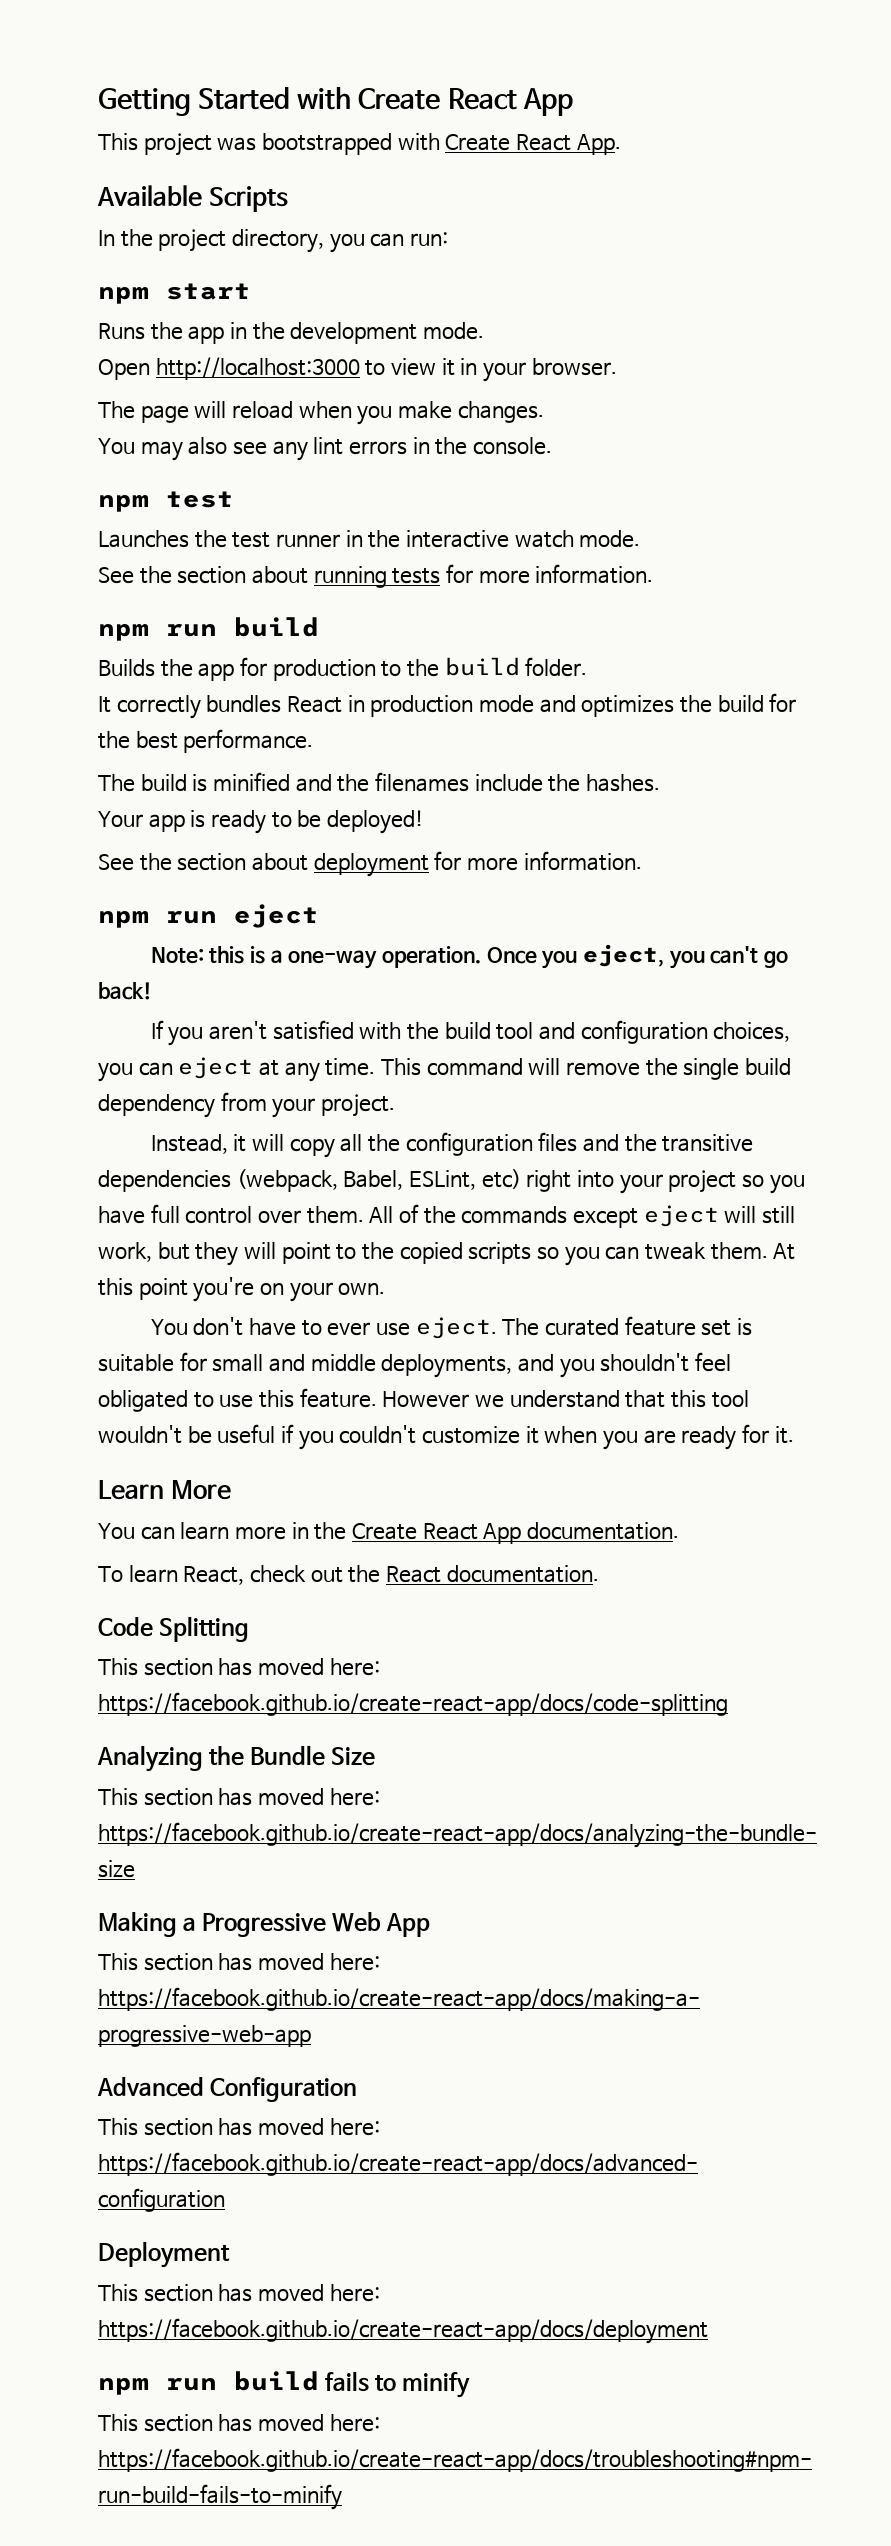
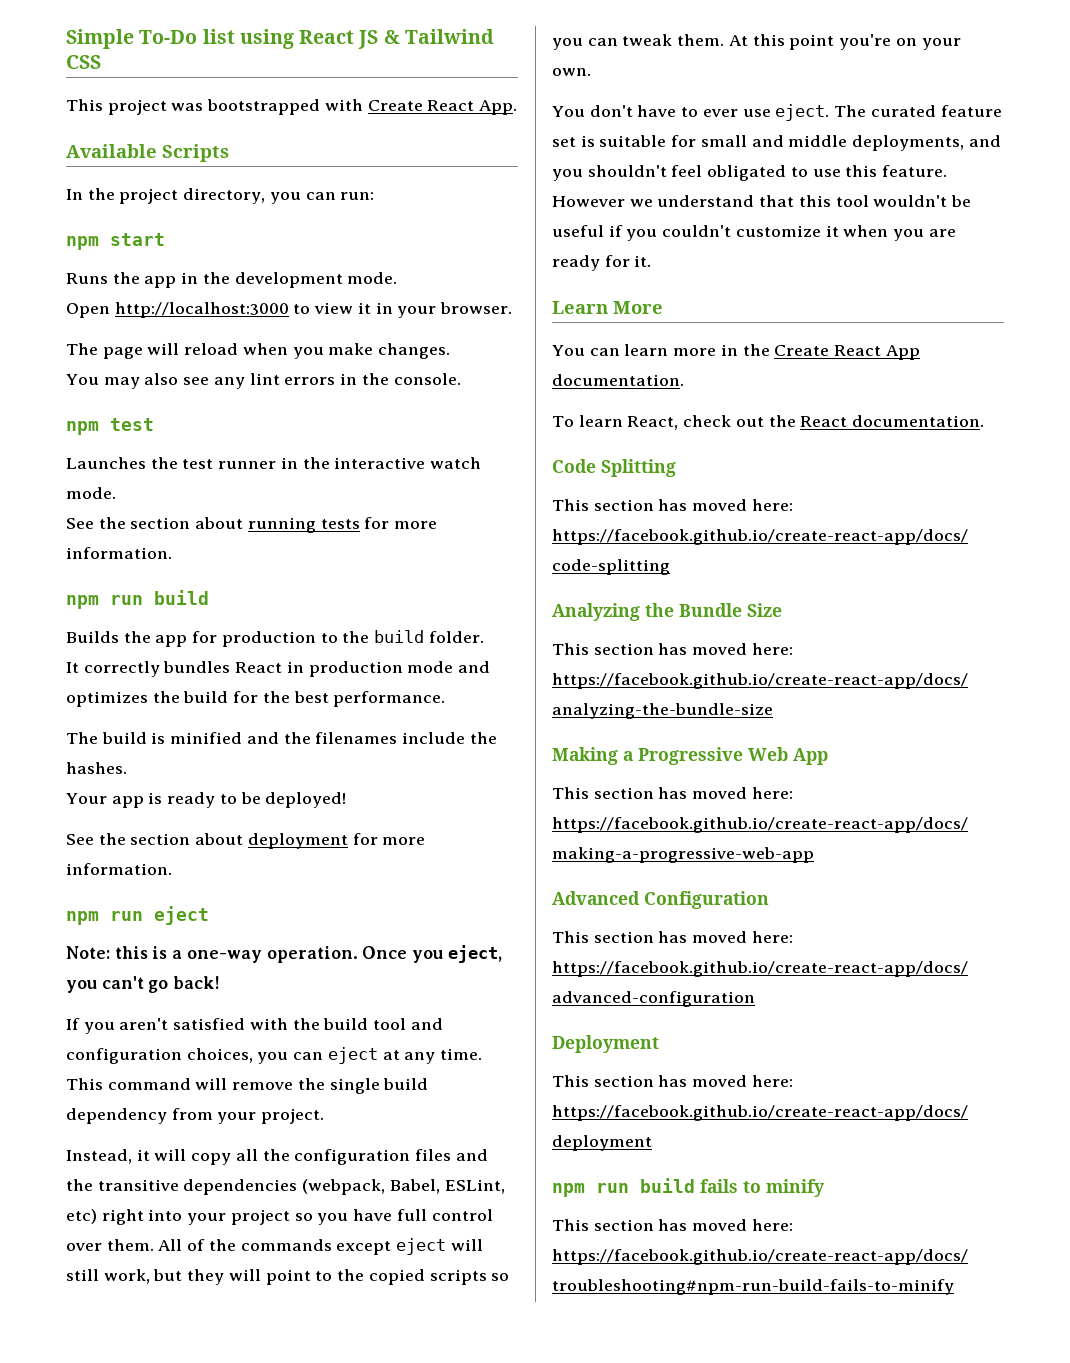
- Getting Started with Create React App
+ Simple To-Do list using React JS & Tailwind CSS

